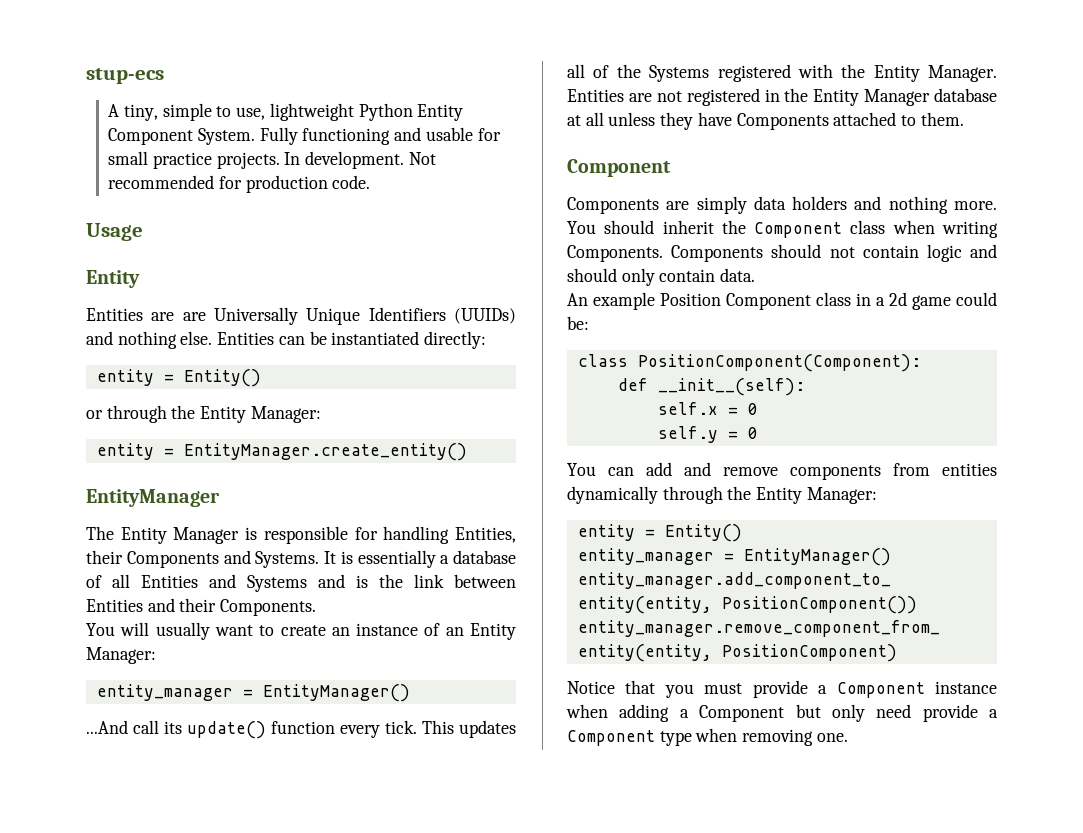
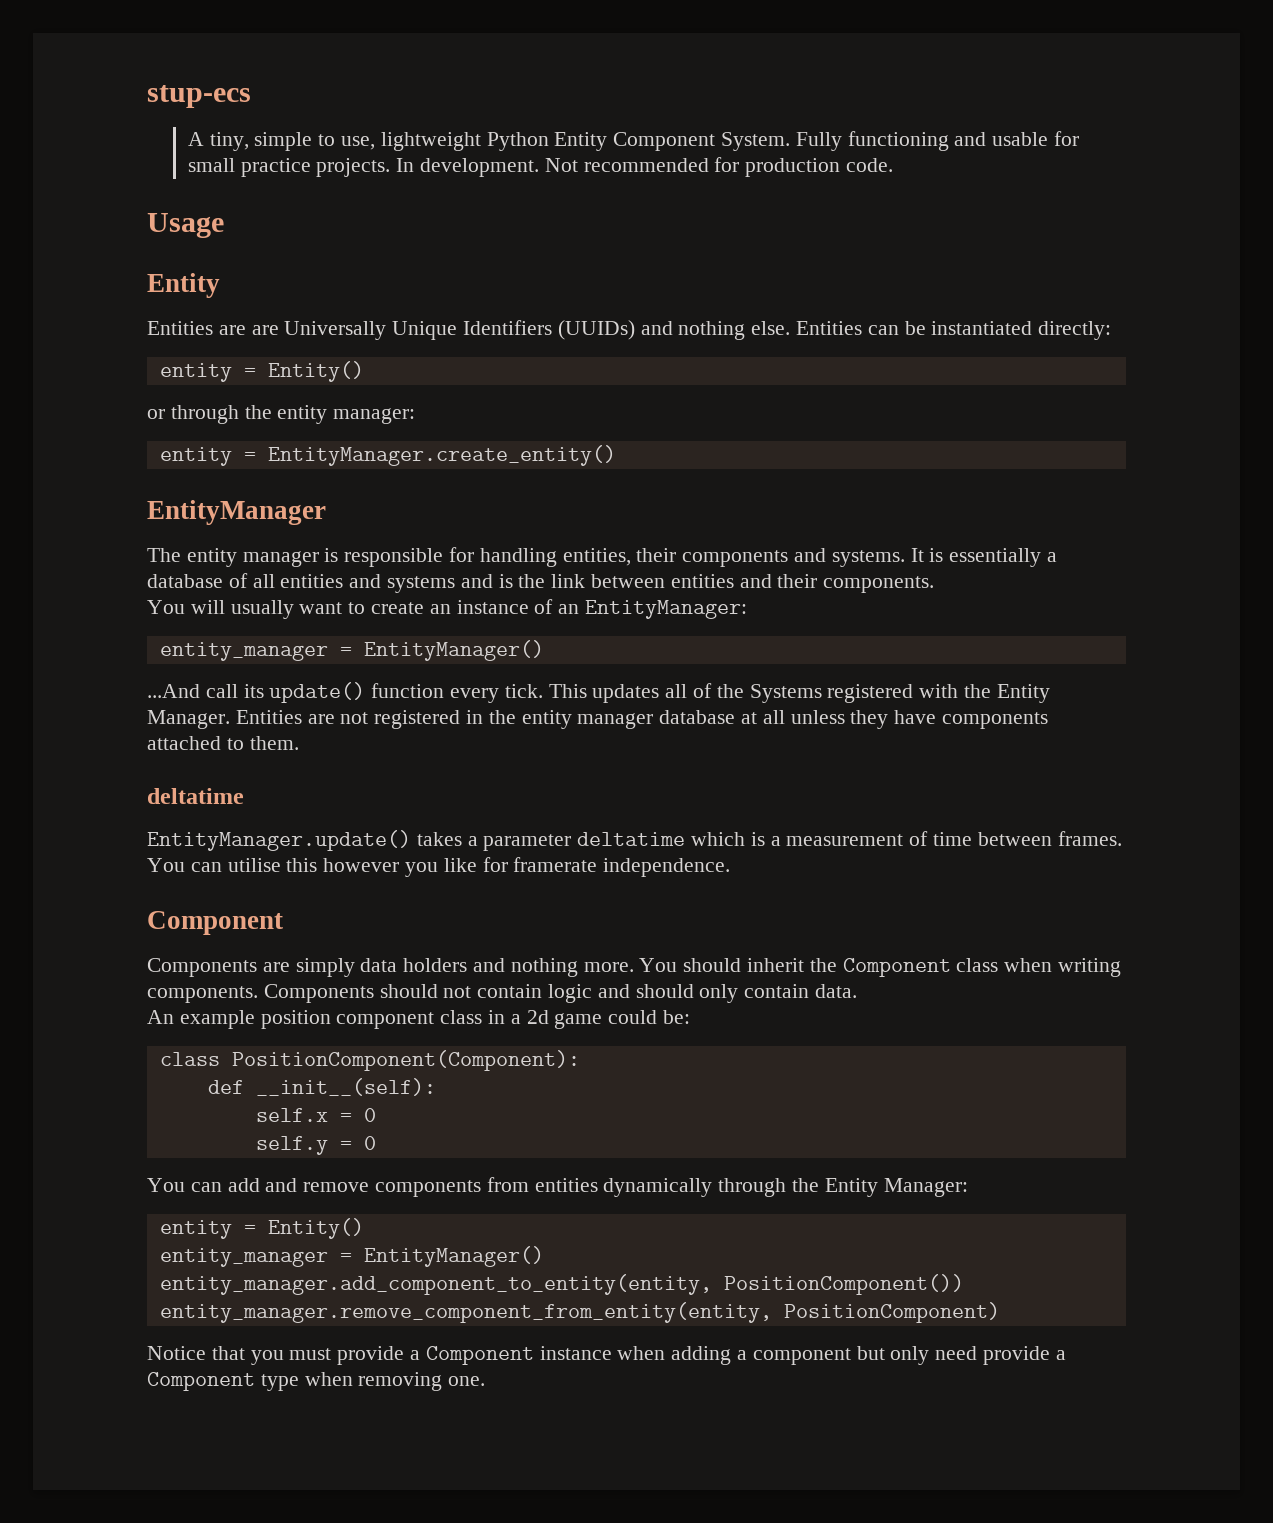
- or through the Entity Manager:
+ or through the entity manager:
- The Entity Manager is responsible for handling Entities, their Components and Systems.
+ The entity manager is responsible for handling entities, their components and systems.
- It is essentially a database of all Entities and Systems and is the link between Entities and their Components.
+ It is essentially a database of all entities and systems and is the link between entities and their components.
- You will usually want to create an instance of an Entity Manager:
+ You will usually want to create an instance of an EntityManager:
- Entities are not registered in the Entity Manager database at all unless they have Components attached to them.
+ Entities are not registered in the entity manager database at all unless they have components attached to them.
+ deltatime
+ EntityManager.update() takes a parameter deltatime which is a measurement of time between frames. You can utilise this however you like for framerate independence.
- You should inherit the Component class when writing Components.
+ You should inherit the Component class when writing components.
- An example Position Component class in a 2d game could be:
+ An example position component class in a 2d game could be:
- Notice that you must provide a Component instance when adding a Component but only need provide a Component type when removing one.
+ Notice that you must provide a Component instance when adding a component but only need provide a Component type when removing one.

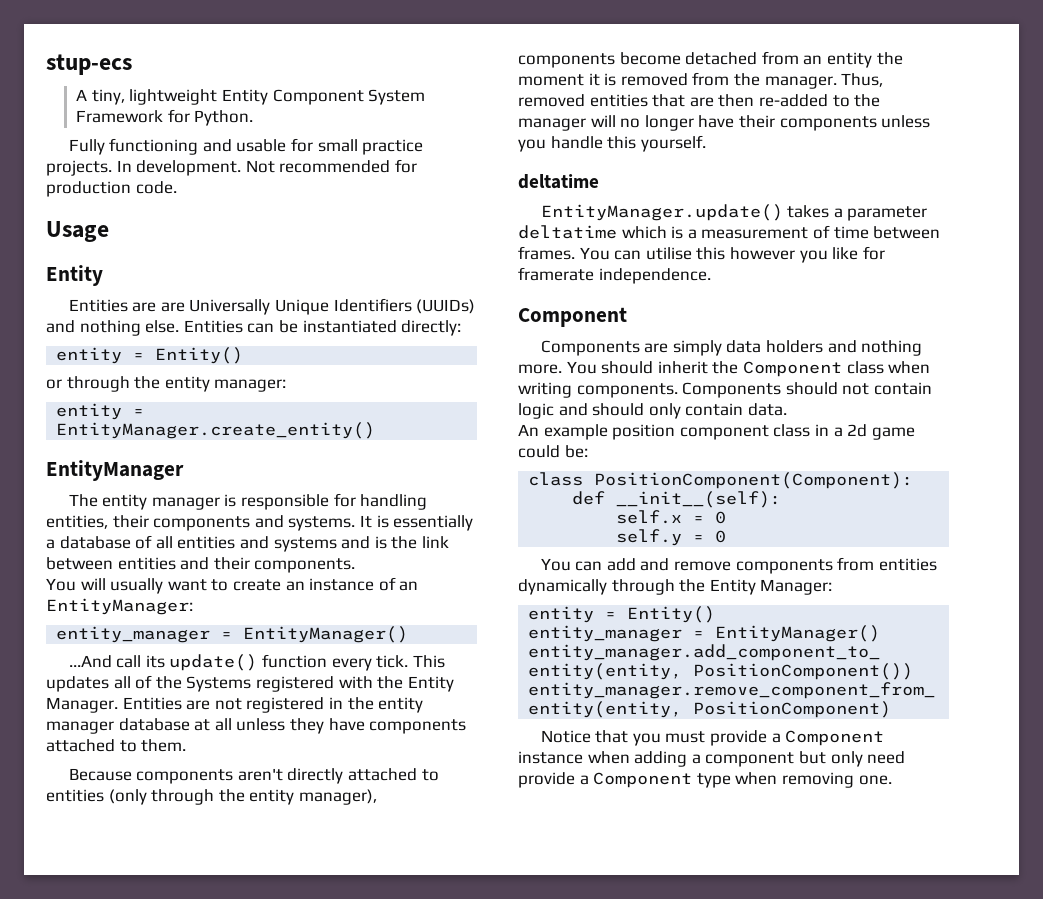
- A tiny, simple to use, lightweight Python Entity Component System. Fully functioning and usable for small practice projects.
+ A tiny, lightweight Entity Component System Framework for Python.
+ Fully functioning and usable for small practice projects.
+ Because components aren't directly attached to entities (only through the entity manager), components become detached from an entity the moment it is removed from the manager. Thus, removed entities that are then re-added to the manager will no longer have their components unless you handle this yourself.

